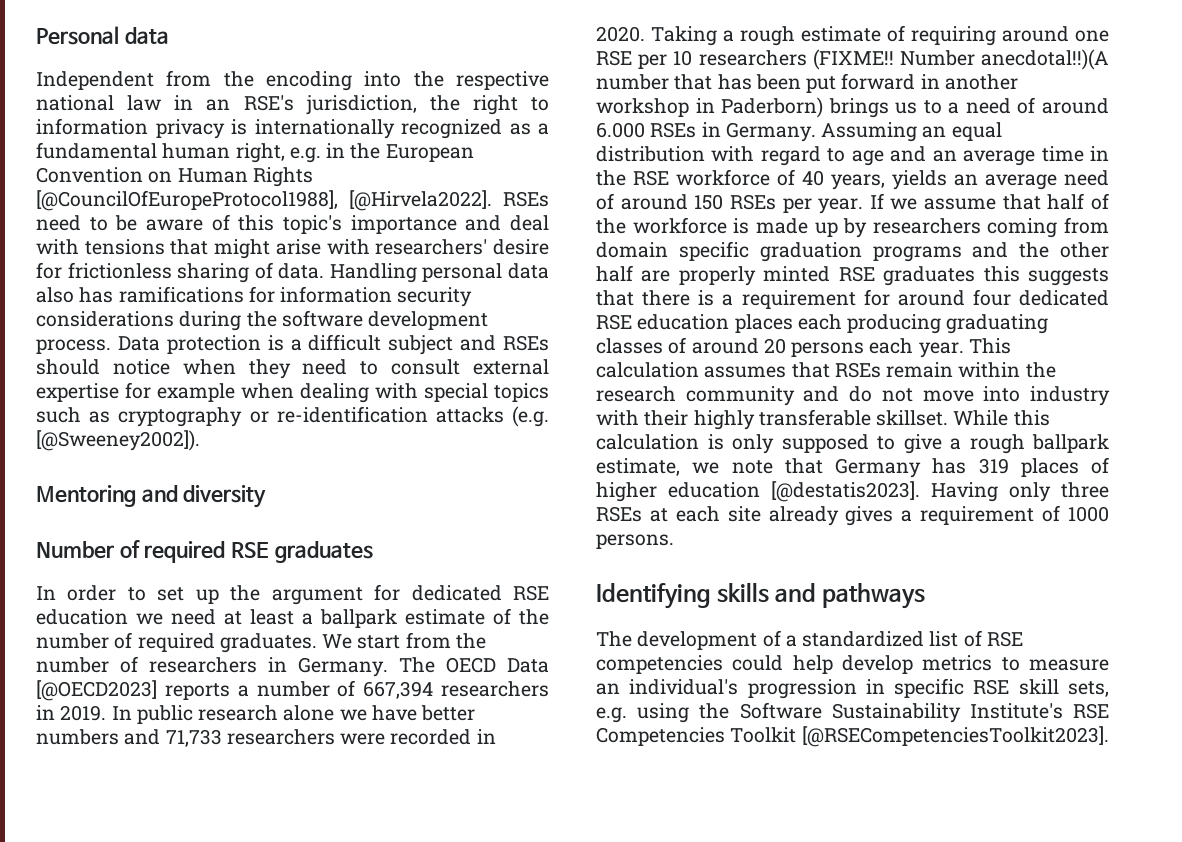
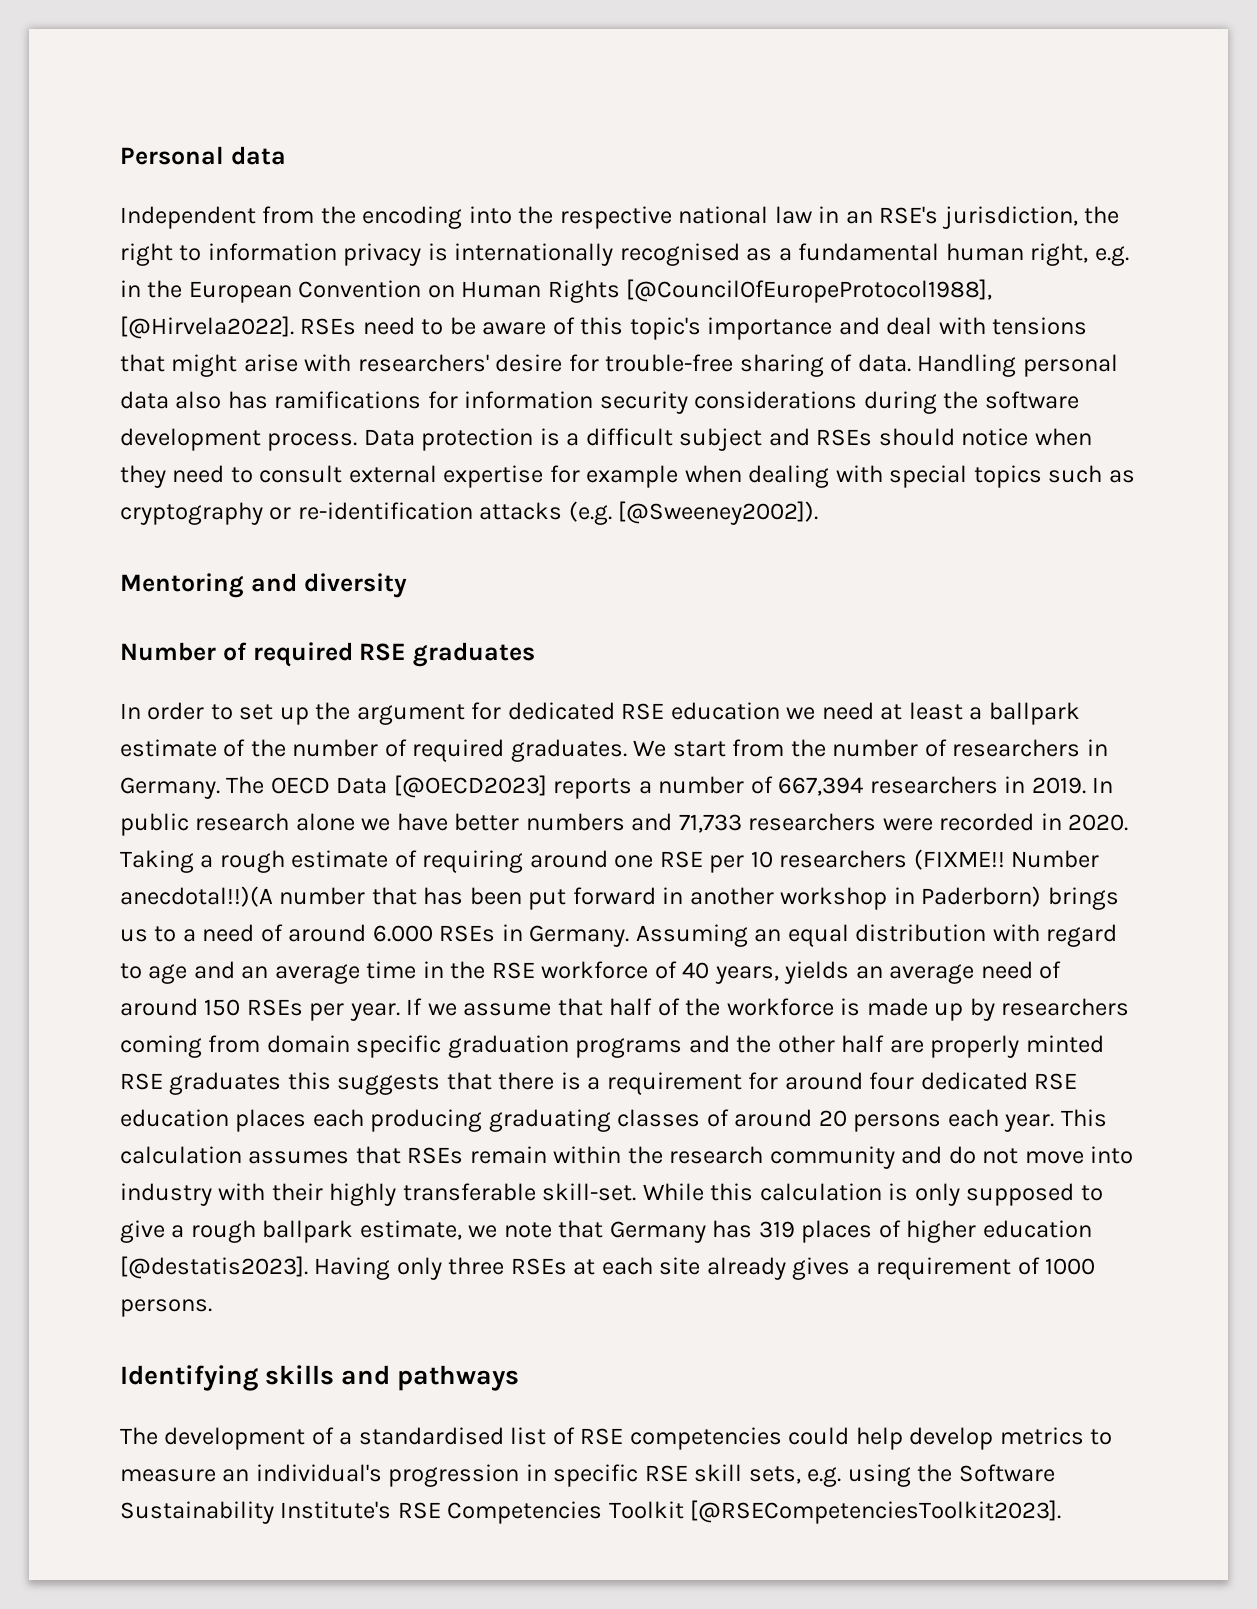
- Independent from the encoding into the respective national law in an RSE's jurisdiction, the right to information privacy is internationally recognized as a fundamental human right, e.g. in the European Convention on Human Rights [@CouncilOfEuropeProtocol1988], [@Hirvela2022].
+ Independent from the encoding into the respective national law in an RSE's jurisdiction, the right to information privacy is internationally recognised as a fundamental human right, e.g. in the European Convention on Human Rights [@CouncilOfEuropeProtocol1988], [@Hirvela2022].
- RSEs need to be aware of this topic's importance and deal with tensions that might arise with researchers' desire for frictionless sharing of data.
+ RSEs need to be aware of this topic's importance and deal with tensions that might arise with researchers' desire for trouble-free sharing of data.
- This calculation assumes that RSEs remain within the research community and do not move into industry with their highly transferable skillset.
+ This calculation assumes that RSEs remain within the research community and do not move into industry with their highly transferable skill-set.
- The development of a standardized list of RSE competencies could help develop metrics to measure an individual's progression in specific RSE skill sets, e.g. using the Software Sustainability Institute's RSE Competencies Toolkit [@RSECompetenciesToolkit2023].
+ The development of a standardised list of RSE competencies could help develop metrics to measure an individual's progression in specific RSE skill sets, e.g. using the Software Sustainability Institute's RSE Competencies Toolkit [@RSECompetenciesToolkit2023].

